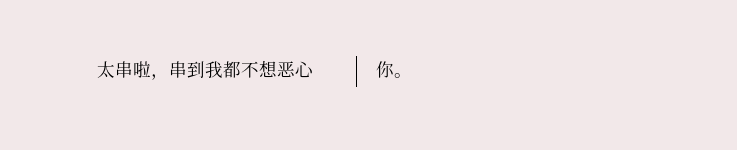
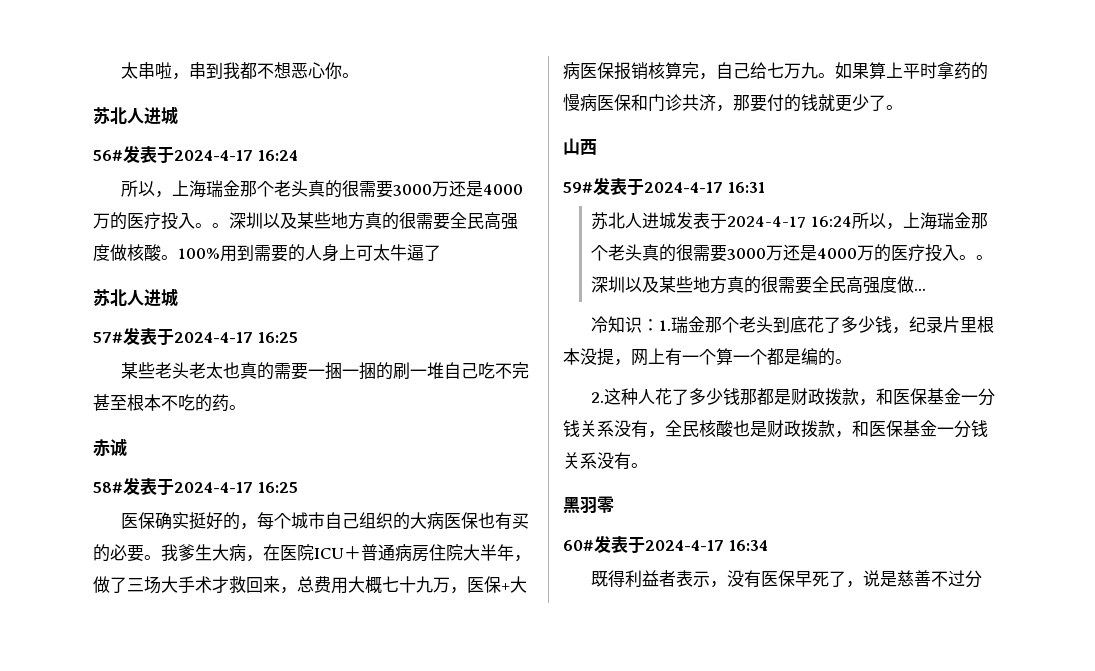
  太串啦，串到我都不想恶心你。
+ 苏北人进城
+ 56#发表于2024-4-17 16:24
+ 所以，上海瑞金那个老头真的很需要3000万还是4000万的医疗投入。。深圳以及某些地方真的很需要全民高强度做核酸。100%用到需要的人身上可太牛逼了
+ 苏北人进城
+ 57#发表于2024-4-17 16:25
+ 某些老头老太也真的需要一捆一捆的刷一堆自己吃不完甚至根本不吃的药。
+ 赤诚
+ 58#发表于2024-4-17 16:25
+ 医保确实挺好的，每个城市自己组织的大病医保也有买的必要。我爹生大病，在医院ICU＋普通病房住院大半年，做了三场大手术才救回来，总费用大概七十九万，医保+大病医保报销核算完，自己给七万九。如果算上平时拿药的慢病医保和门诊共济，那要付的钱就更少了。
+ 山西
+ 59#发表于2024-4-17 16:31
+ 苏北人进城发表于2024-4-17 16:24所以，上海瑞金那个老头真的很需要3000万还是4000万的医疗投入。。深圳以及某些地方真的很需要全民高强度做...
+ 冷知识：1.瑞金那个老头到底花了多少钱，纪录片里根本没提，网上有一个算一个都是编的。
+ 2.这种人花了多少钱那都是财政拨款，和医保基金一分钱关系没有，全民核酸也是财政拨款，和医保基金一分钱关系没有。
+ 黑羽零
+ 60#发表于2024-4-17 16:34
+ 既得利益者表示，没有医保早死了，说是慈善不过分

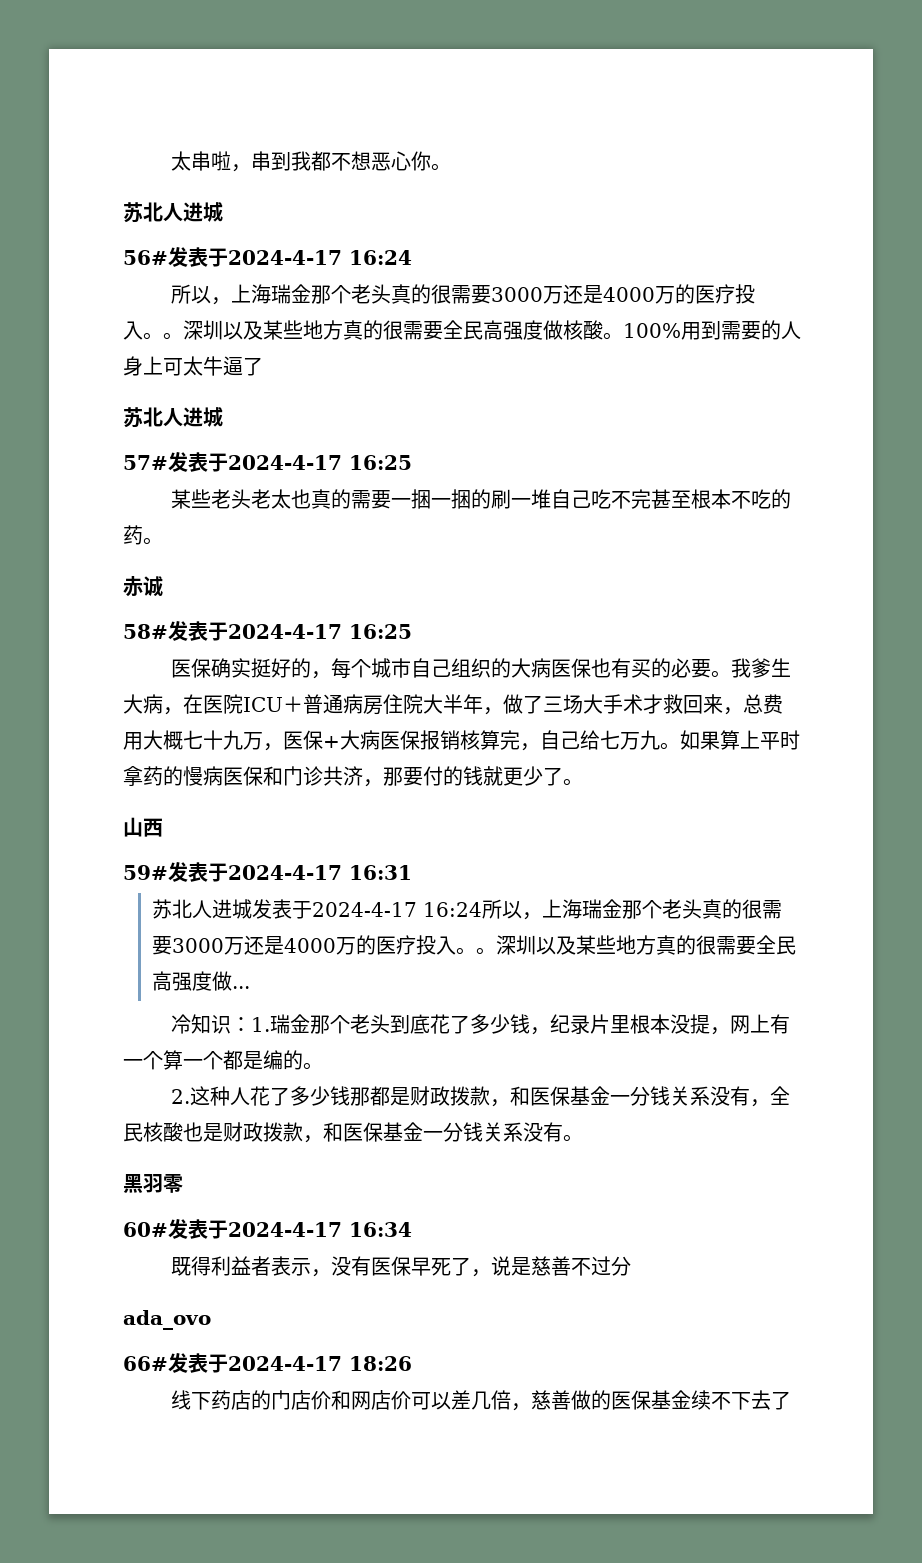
+ ada_ovo
+ 66#发表于2024-4-17 18:26
+ 线下药店的门店价和网店价可以差几倍，慈善做的医保基金续不下去了

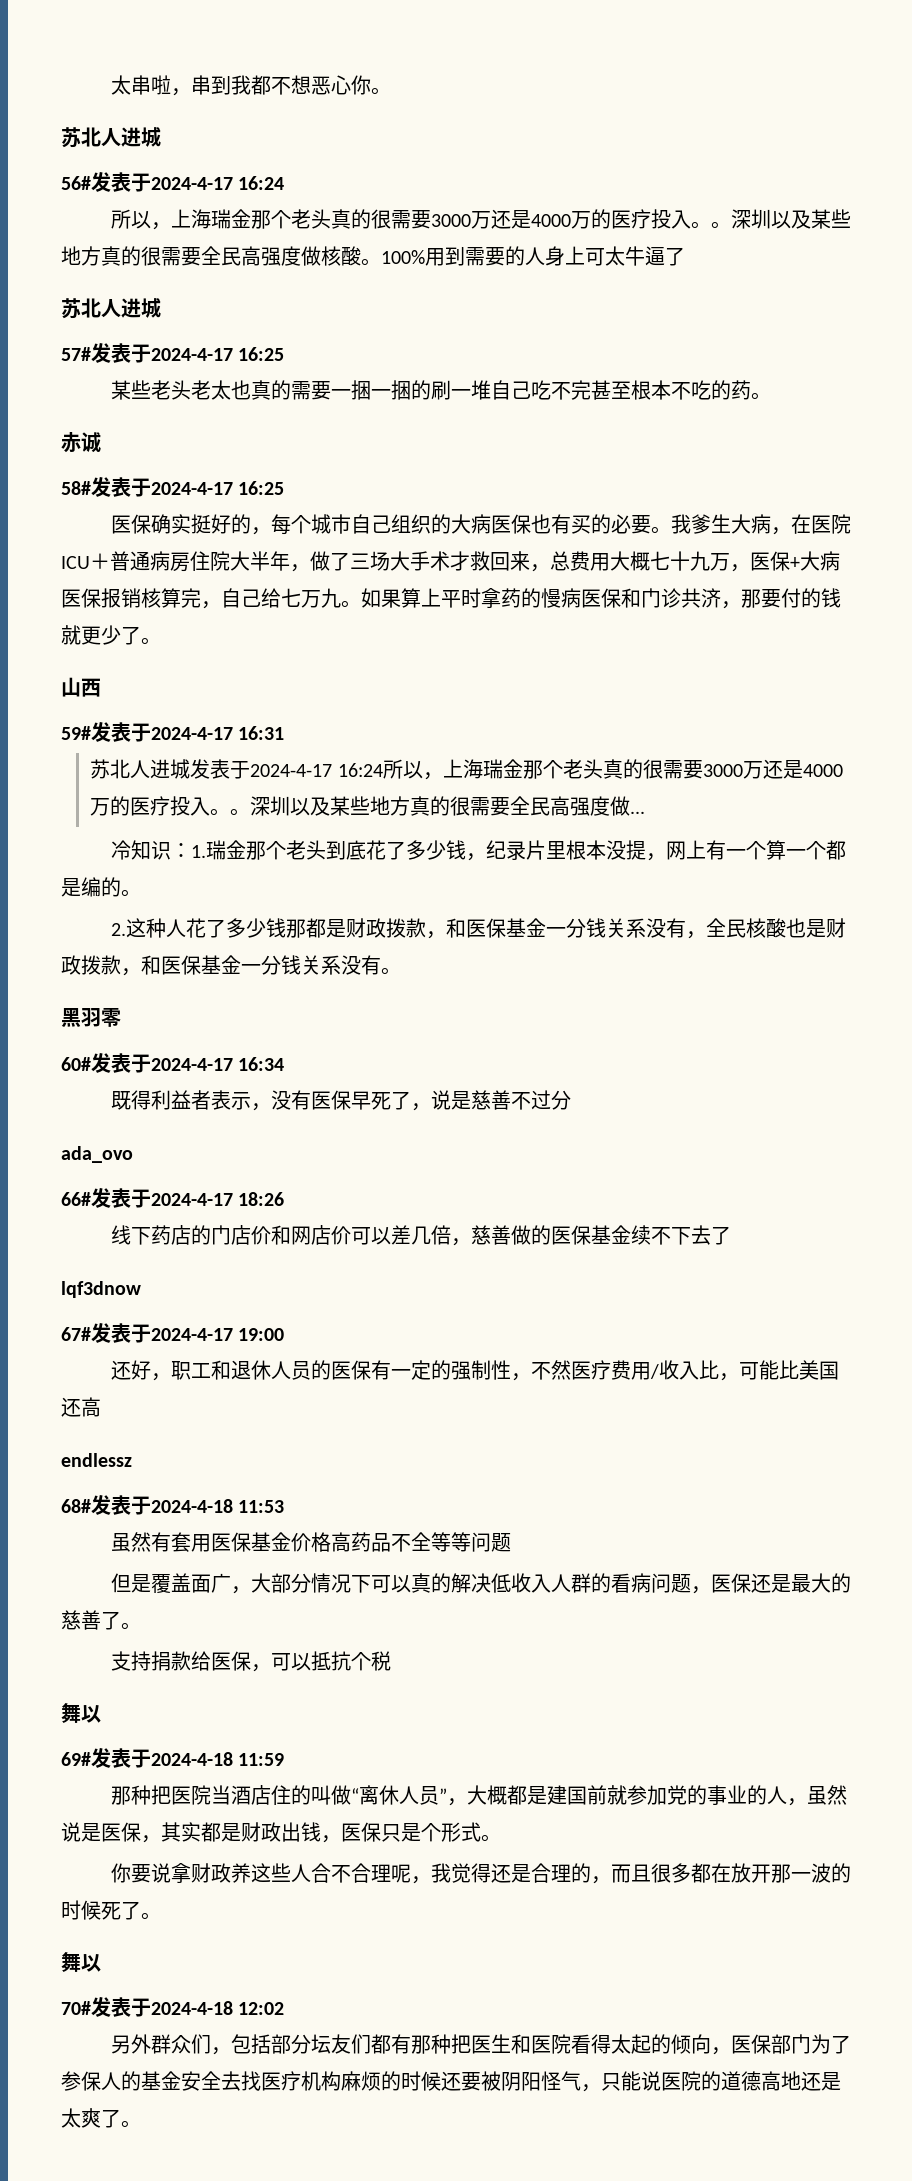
+ lqf3dnow
+ 67#发表于2024-4-17 19:00
+ 还好，职工和退休人员的医保有一定的强制性，不然医疗费用/收入比，可能比美国还高
+ endlessz
+ 68#发表于2024-4-18 11:53
+ 虽然有套用医保基金价格高药品不全等等问题
+ 但是覆盖面广，大部分情况下可以真的解决低收入人群的看病问题，医保还是最大的慈善了。
+ 支持捐款给医保，可以抵抗个税
+ 舞以
+ 69#发表于2024-4-18 11:59
+ 那种把医院当酒店住的叫做“离休人员”，大概都是建国前就参加党的事业的人，虽然说是医保，其实都是财政出钱，医保只是个形式。
+ 你要说拿财政养这些人合不合理呢，我觉得还是合理的，而且很多都在放开那一波的时候死了。
+ 舞以
+ 70#发表于2024-4-18 12:02
+ 另外群众们，包括部分坛友们都有那种把医生和医院看得太起的倾向，医保部门为了参保人的基金安全去找医疗机构麻烦的时候还要被阴阳怪气，只能说医院的道德高地还是太爽了。

